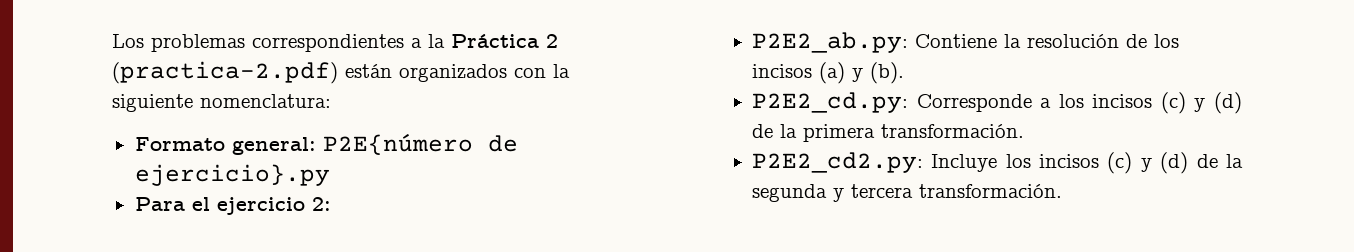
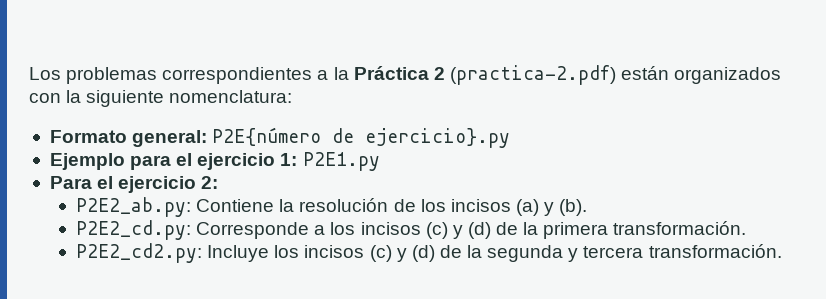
+ Ejemplo para el ejercicio 1: P2E1.py

